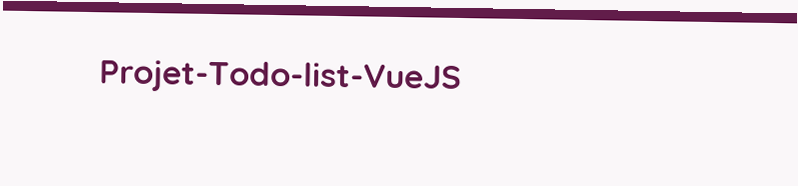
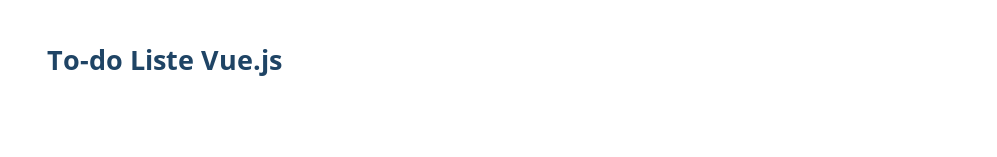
- Projet-Todo-list-VueJS
+ To-do Liste Vue.js

